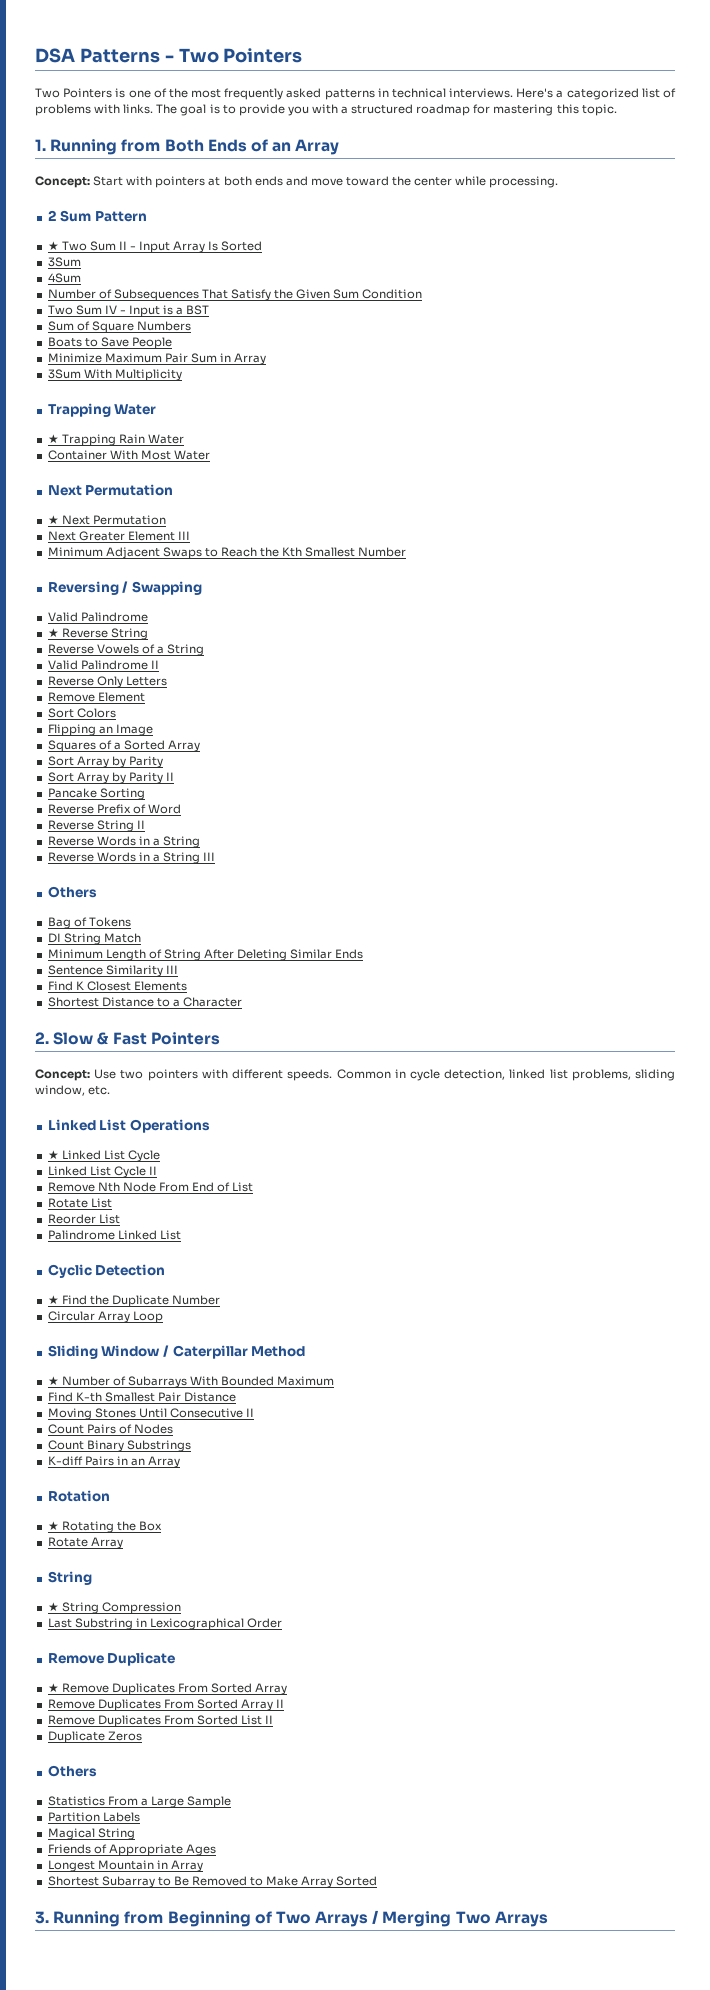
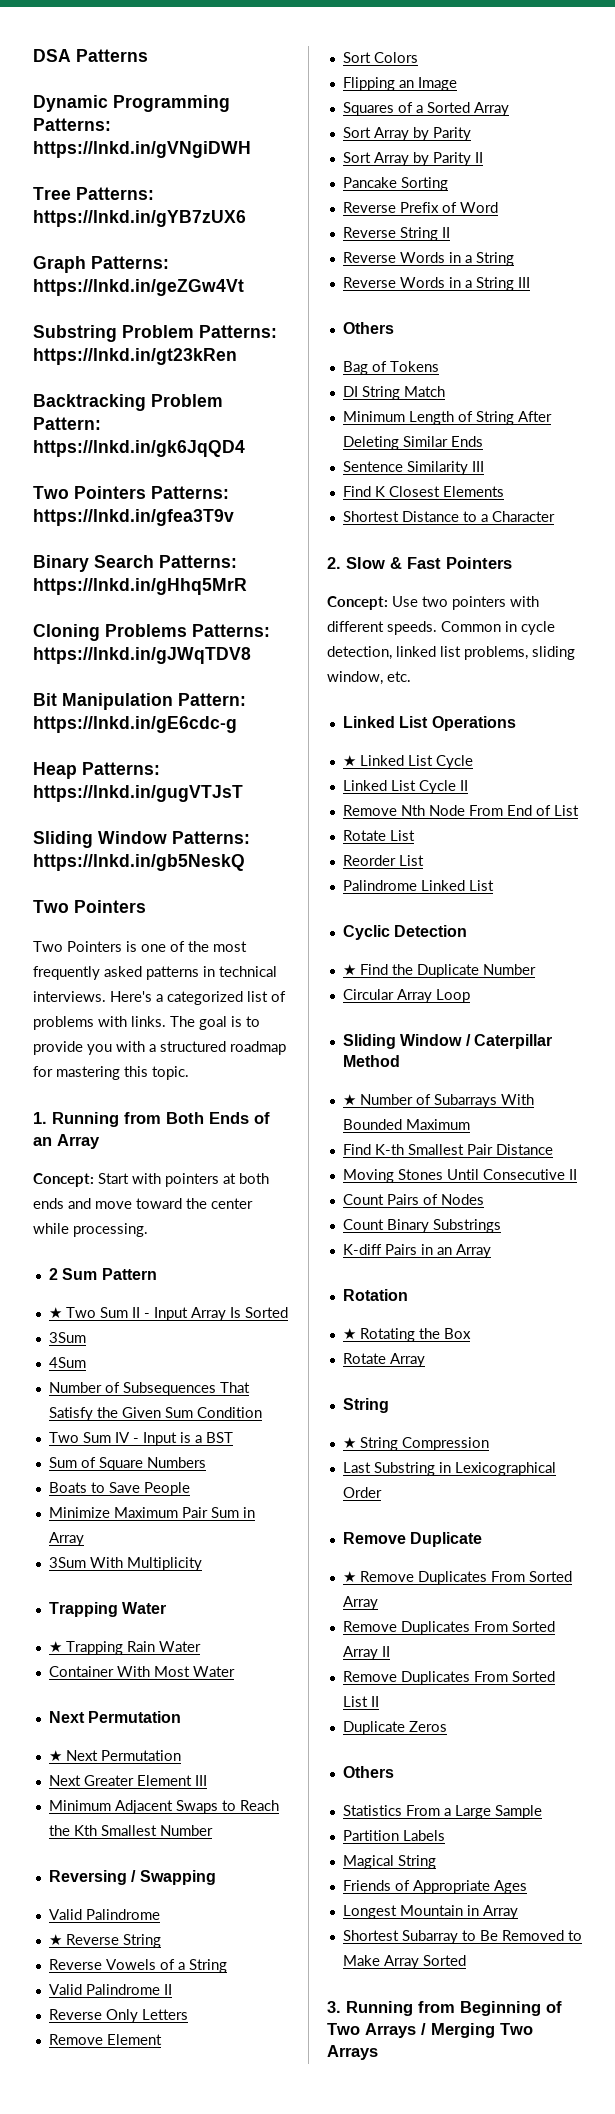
- DSA Patterns - Two Pointers
+ DSA Patterns
+ Dynamic Programming Patterns: https://lnkd.in/gVNgiDWH
+ Tree Patterns: https://lnkd.in/gYB7zUX6
+ Graph Patterns: https://lnkd.in/geZGw4Vt
+ Substring Problem Patterns: https://lnkd.in/gt23kRen
+ Backtracking Problem Pattern: https://lnkd.in/gk6JqQD4
+ Two Pointers Patterns: https://lnkd.in/gfea3T9v
+ Binary Search Patterns: https://lnkd.in/gHhq5MrR
+ Cloning Problems Patterns: https://lnkd.in/gJWqTDV8
+ Bit Manipulation Pattern: https://lnkd.in/gE6cdc-g
+ Heap Patterns: https://lnkd.in/gugVTJsT
+ Sliding Window Patterns: https://lnkd.in/gb5NeskQ
+ Two Pointers

